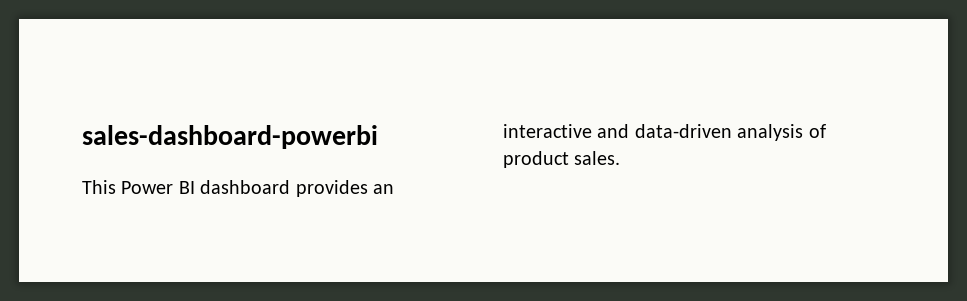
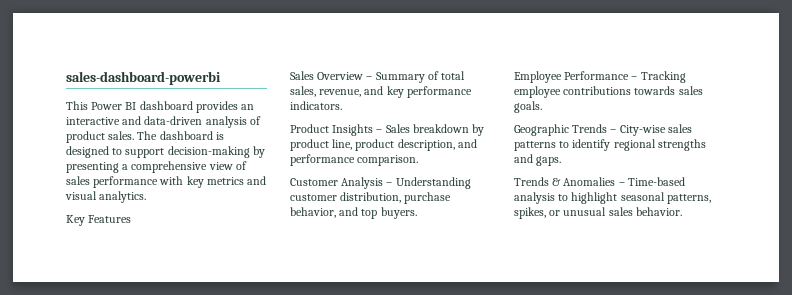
+ The dashboard is designed to support decision-making by presenting a comprehensive view of sales performance with key metrics and visual analytics.
+ Key Features
+ Sales Overview – Summary of total sales, revenue, and key performance indicators.
+ Product Insights – Sales breakdown by product line, product description, and performance comparison.
+ Customer Analysis – Understanding customer distribution, purchase behavior, and top buyers.
+ Employee Performance – Tracking employee contributions towards sales goals.
+ Geographic Trends – City-wise sales patterns to identify regional strengths and gaps.
+ Trends & Anomalies – Time-based analysis to highlight seasonal patterns, spikes, or unusual sales behavior.

